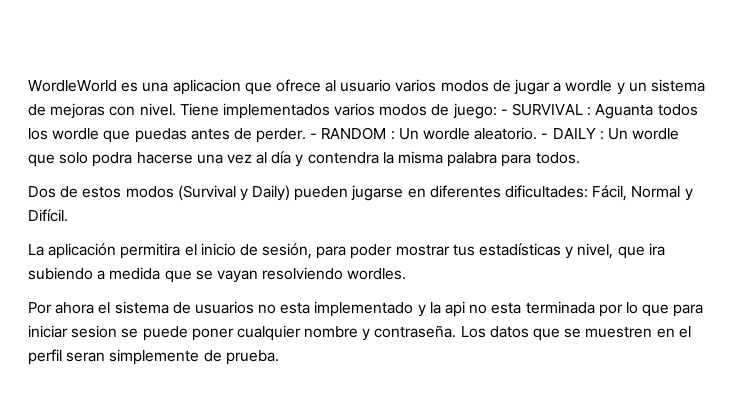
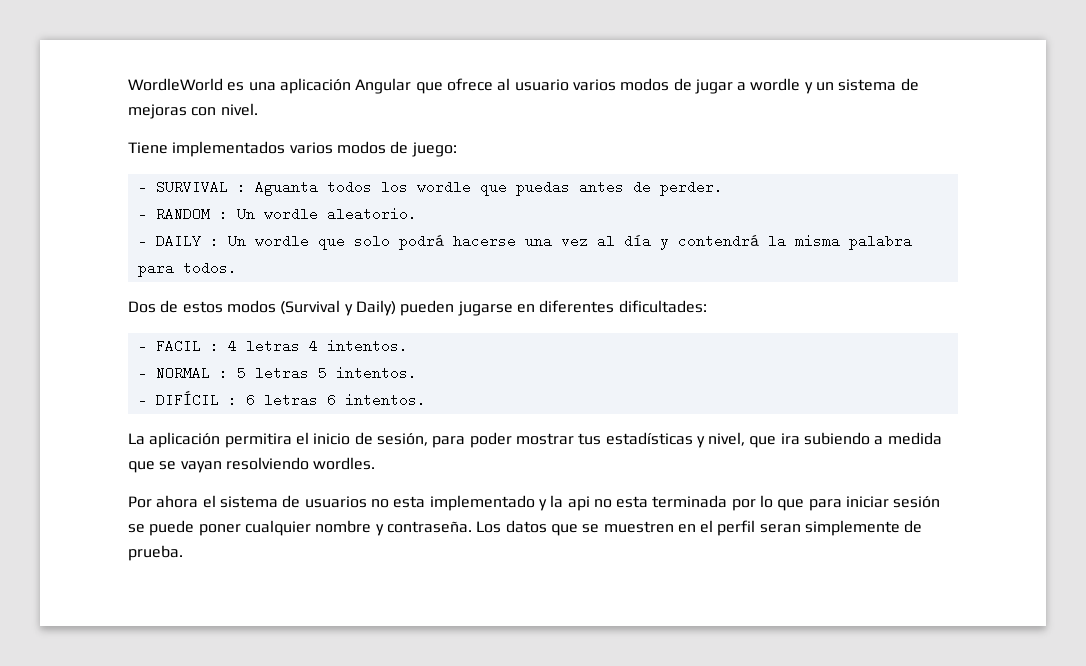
- WordleWorld es una aplicacion que ofrece al usuario varios modos de jugar a wordle y un sistema de mejoras con nivel. Tiene implementados varios modos de juego: - SURVIVAL :
+ WordleWorld es una aplicación Angular que ofrece al usuario varios modos de jugar a wordle y un sistema de mejoras con nivel.
+ Tiene implementados varios modos de juego:
+ - SURVIVAL :
- Aguanta todos los wordle que puedas antes de perder. - RANDOM :
+ Aguanta todos los wordle que puedas antes de perder.
+ - RANDOM :
- Un wordle aleatorio. - DAILY :
+ Un wordle aleatorio.
+ - DAILY :
- Un wordle que solo podra hacerse una vez al día y contendra la misma palabra para todos.
+ Un wordle que solo podrá hacerse una vez al día y contendrá la misma palabra para todos.
- Dos de estos modos (Survival y Daily) pueden jugarse en diferentes dificultades: Fácil, Normal y Difícil.
+ Dos de estos modos (Survival y Daily) pueden jugarse en diferentes dificultades:
+ - FACIL : 4 letras 4 intentos.
+ - NORMAL : 5 letras 5 intentos.
+ - DIFÍCIL : 6 letras 6 intentos.
- Por ahora el sistema de usuarios no esta implementado y la api no esta terminada por lo que para iniciar sesion se puede poner cualquier nombre y contraseña.
+ Por ahora el sistema de usuarios no esta implementado y la api no esta terminada por lo que para iniciar sesión se puede poner cualquier nombre y contraseña.

